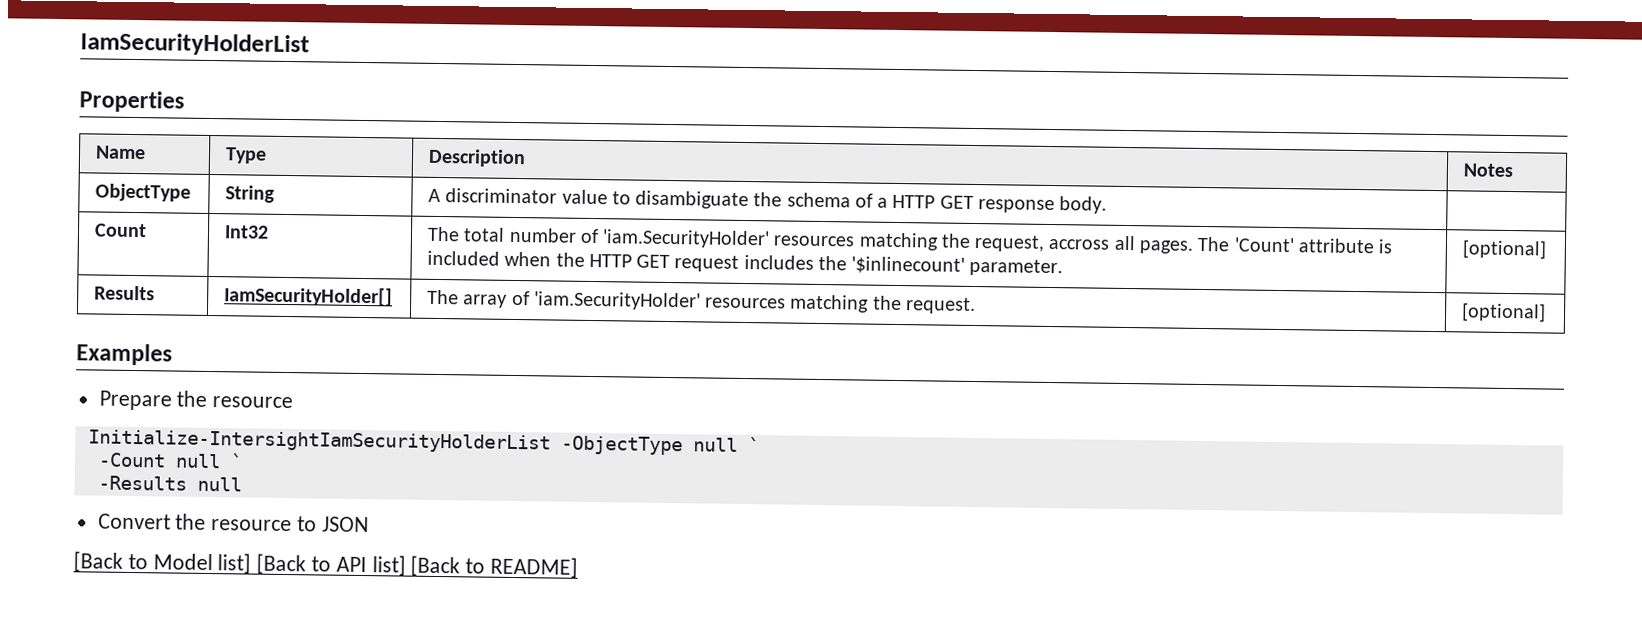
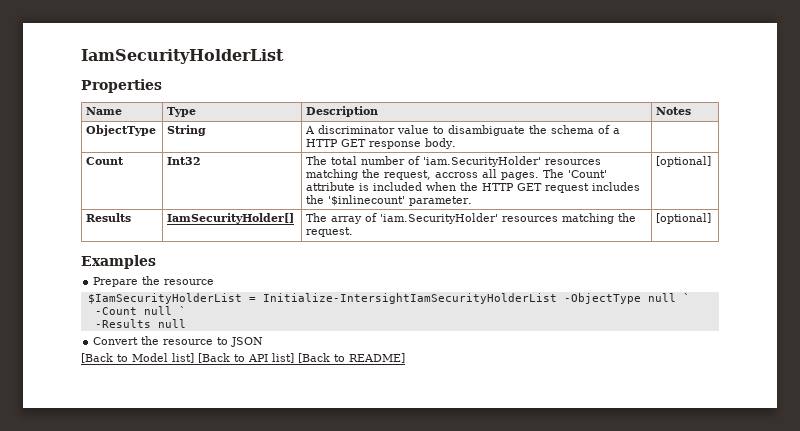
- Initialize-IntersightIamSecurityHolderList -ObjectType null `
+ $IamSecurityHolderList = Initialize-IntersightIamSecurityHolderList -ObjectType null `

